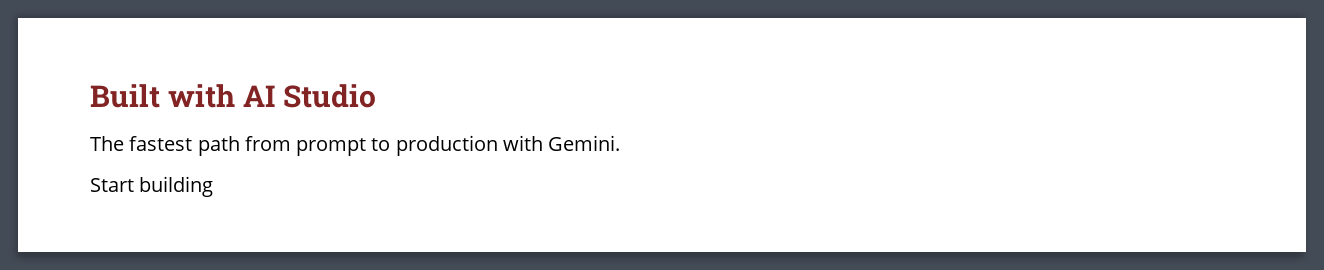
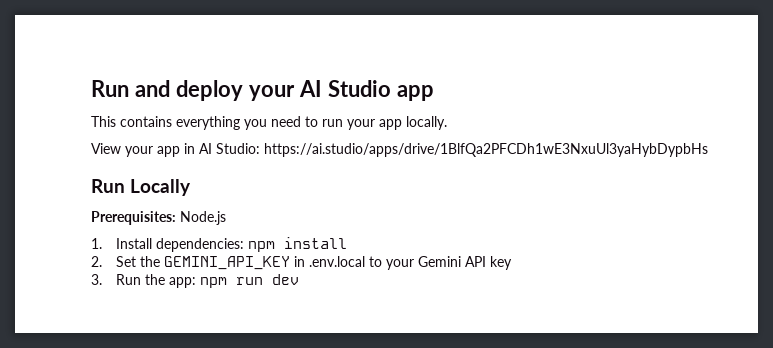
- Built with AI Studio
- The fastest path from prompt to production with Gemini.
- Start building
+ Run and deploy your AI Studio app
+ This contains everything you need to run your app locally.
+ View your app in AI Studio: https://ai.studio/apps/drive/1BlfQa2PFCDh1wE3NxuUl3yaHybDypbHs
+ Run Locally
+ Prerequisites: Node.js
+ 1. Install dependencies: npm install
+ 2. Set the GEMINI_API_KEY in .env.local to your Gemini API key
+ 3. Run the app: npm run dev

